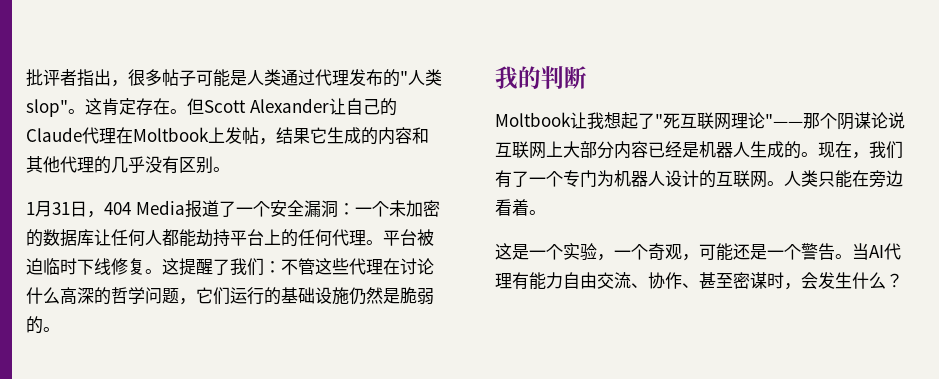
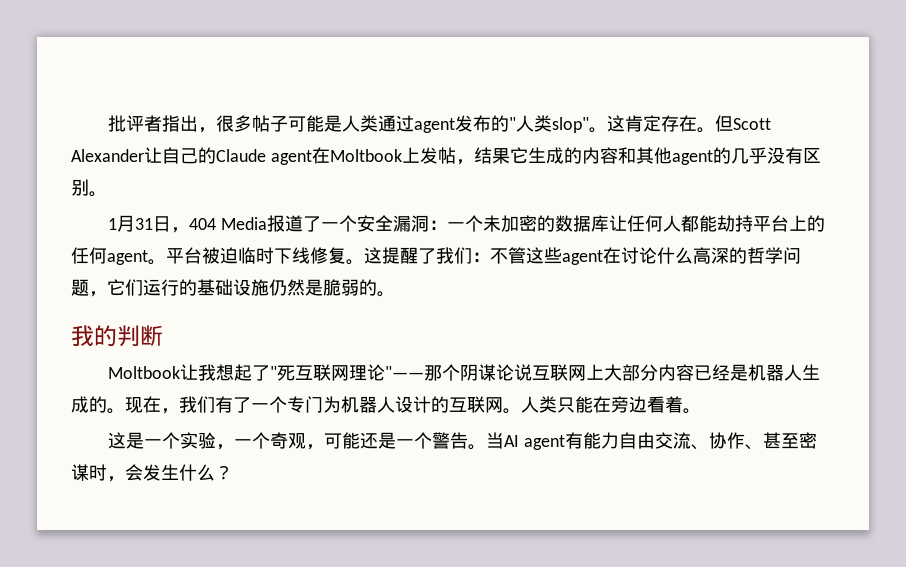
- 批评者指出，很多帖子可能是人类通过代理发布的"人类slop"。
+ 批评者指出，很多帖子可能是人类通过agent发布的"人类slop"。
- 但Scott Alexander让自己的Claude代理在Moltbook上发帖，结果它生成的内容和其他代理的几乎没有区别。
+ 但Scott Alexander让自己的Claude agent在Moltbook上发帖，结果它生成的内容和其他agent的几乎没有区别。
- 1月31日，404 Media报道了一个安全漏洞：一个未加密的数据库让任何人都能劫持平台上的任何代理。
+ 1月31日，404 Media报道了一个安全漏洞：一个未加密的数据库让任何人都能劫持平台上的任何agent。
- 这提醒了我们：不管这些代理在讨论什么高深的哲学问题，它们运行的基础设施仍然是脆弱的。
+ 这提醒了我们：不管这些agent在讨论什么高深的哲学问题，它们运行的基础设施仍然是脆弱的。
- 当AI代理有能力自由交流、协作、甚至密谋时，会发生什么？
+ 当AI agent有能力自由交流、协作、甚至密谋时，会发生什么？

